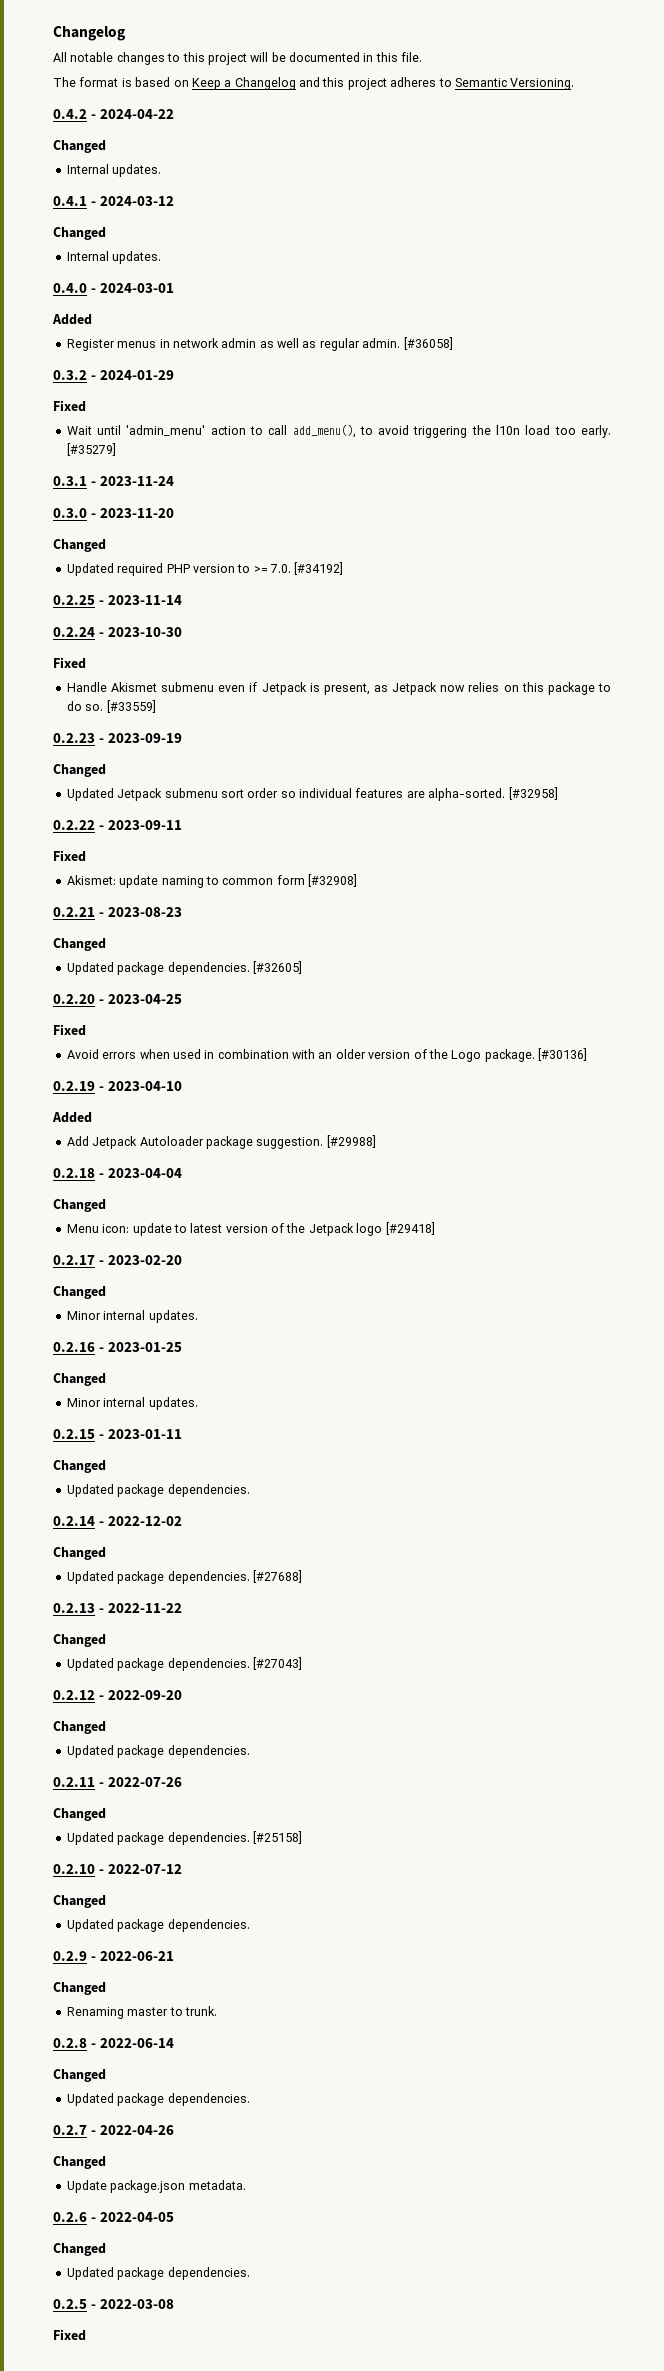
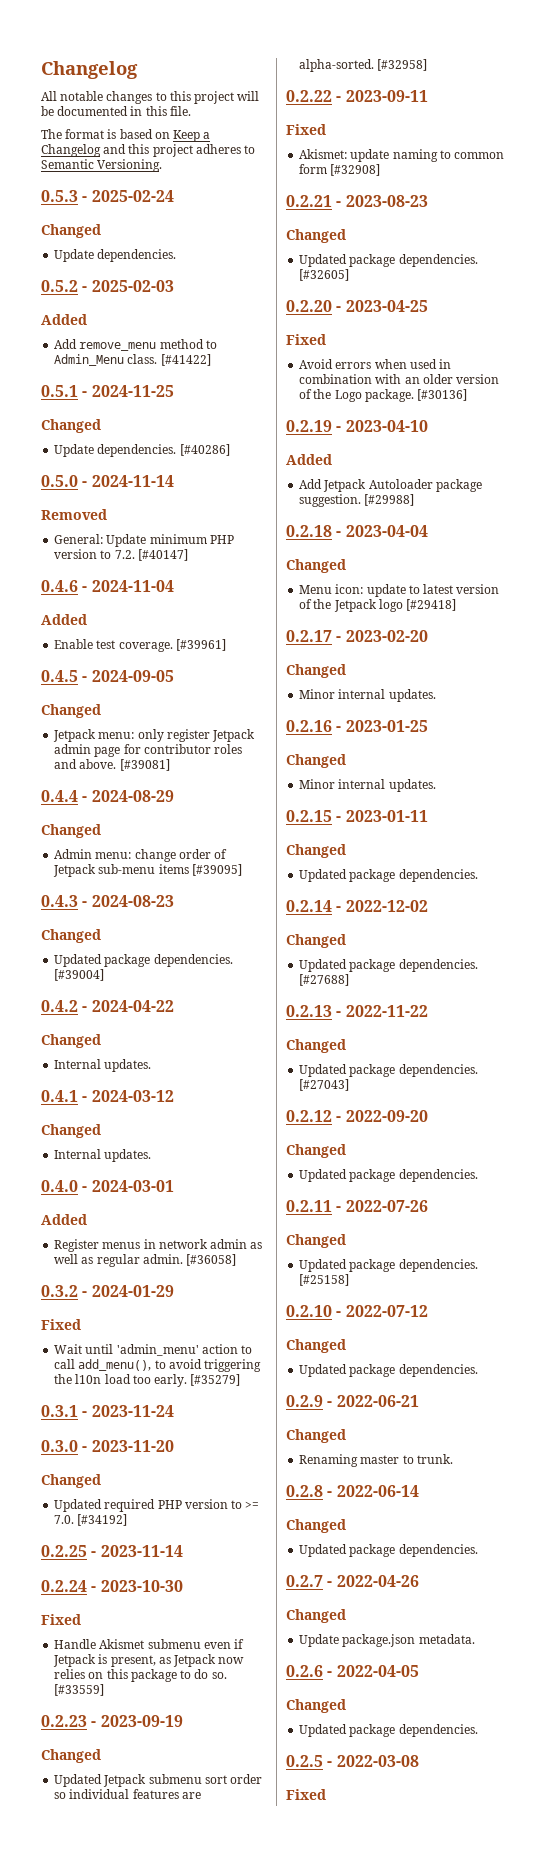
+ 0.5.3 - 2025-02-24
+ Changed
+ Update dependencies.
+ 0.5.2 - 2025-02-03
+ Added
+ Add remove_menu method to Admin_Menu class. [#41422]
+ 0.5.1 - 2024-11-25
+ Changed
+ Update dependencies. [#40286]
+ 0.5.0 - 2024-11-14
+ Removed
+ General: Update minimum PHP version to 7.2. [#40147]
+ 0.4.6 - 2024-11-04
+ Added
+ Enable test coverage. [#39961]
+ 0.4.5 - 2024-09-05
+ Changed
+ Jetpack menu: only register Jetpack admin page for contributor roles and above. [#39081]
+ 0.4.4 - 2024-08-29
+ Changed
+ Admin menu: change order of Jetpack sub-menu items [#39095]
+ 0.4.3 - 2024-08-23
+ Changed
+ Updated package dependencies. [#39004]

